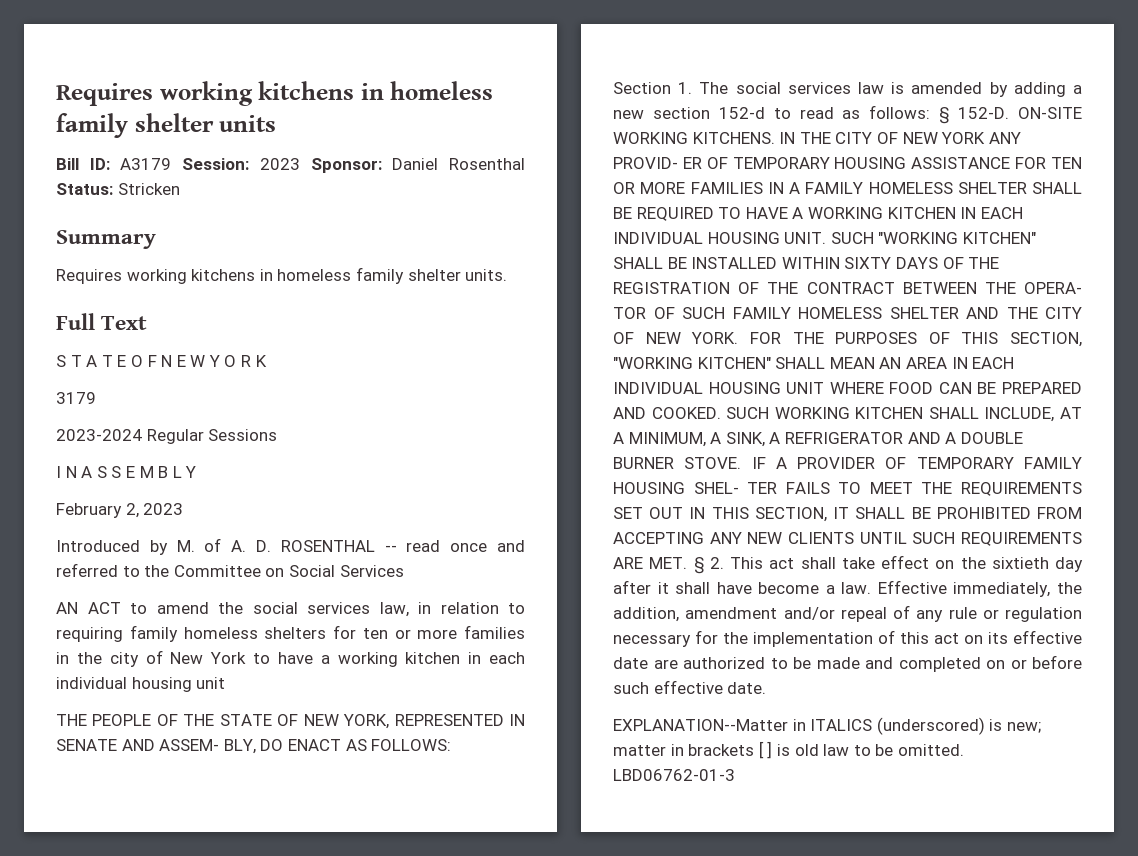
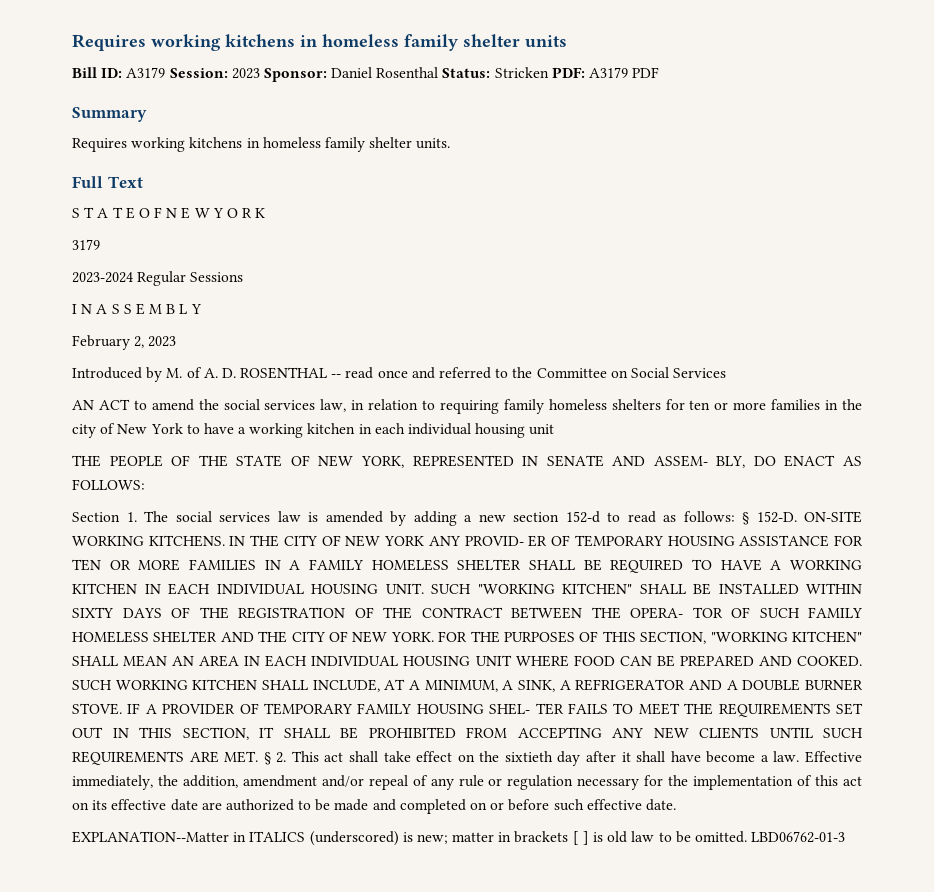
- Bill ID: A3179 Session: 2023 Sponsor: Daniel Rosenthal Status: Stricken
+ Bill ID: A3179 Session: 2023 Sponsor: Daniel Rosenthal Status: Stricken PDF: A3179 PDF

